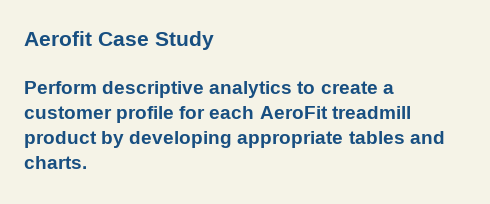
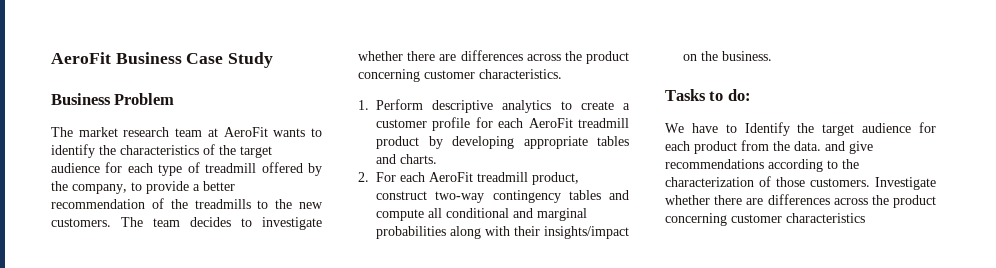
- Aerofit Case Study
+ AeroFit Business Case Study
- Perform descriptive analytics to create a customer profile for each AeroFit treadmill product by developing appropriate tables and charts.
+ Business Problem
+ The market research team at AeroFit wants to identify the characteristics of the target audience for each type of treadmill offered by the company, to provide a better recommendation of the treadmills to the new customers. The team decides to investigate whether there are differences across the product concerning customer characteristics.
+ 1. Perform descriptive analytics to create a customer profile for each AeroFit treadmill product by developing appropriate tables and charts.
+ 2. For each AeroFit treadmill product, construct two-way contingency tables and compute all conditional and marginal probabilities along with their insights/impact on the business.
+ Tasks to do:
+ We have to Identify the target audience for each product from the data. and give recommendations according to the characterization of those customers. Investigate whether there are differences across the product concerning customer characteristics

